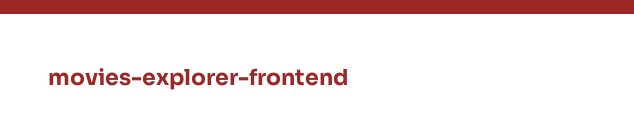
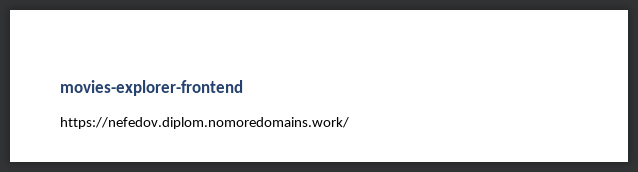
+ https://nefedov.diplom.nomoredomains.work/

